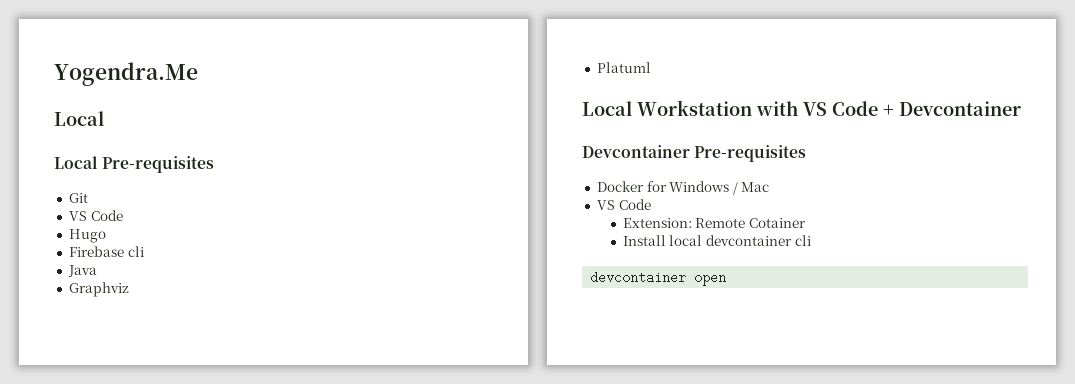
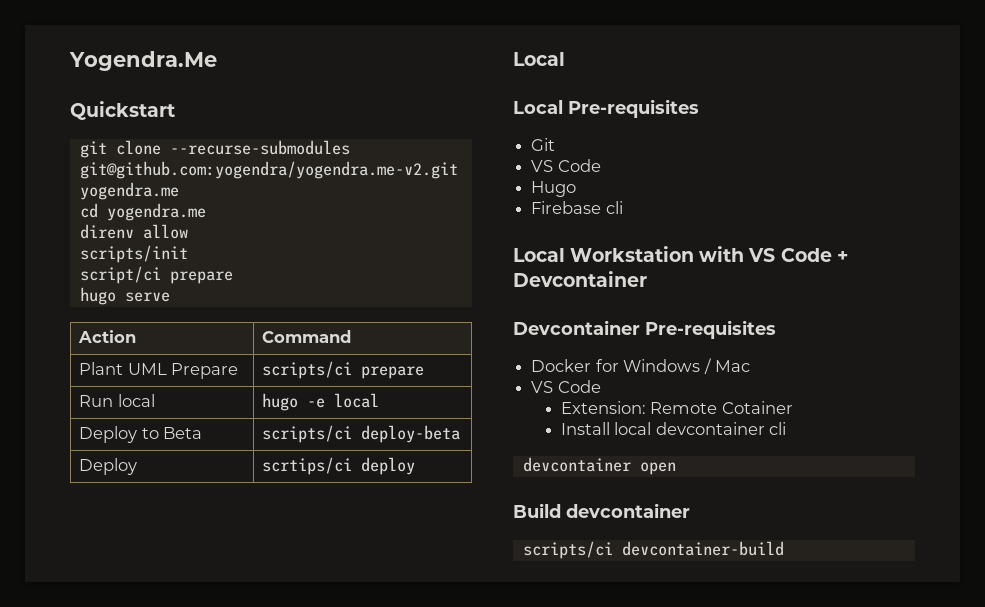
+ Quickstart
+ git clone --recurse-submodules git@github.com:yogendra/yogendra.me-v2.git yogendra.me
+ cd yogendra.me
+ direnv allow
+ scripts/init
+ script/ci prepare
+ hugo serve
+ Action | Command
+ Plant UML Prepare | scripts/ci prepare
+ Run local | hugo -e local
+ Deploy to Beta | scripts/ci deploy-beta
+ Deploy | scrtips/ci deploy
- Java
- Graphviz
- Platuml
+ Build devcontainer
+ scripts/ci devcontainer-build

